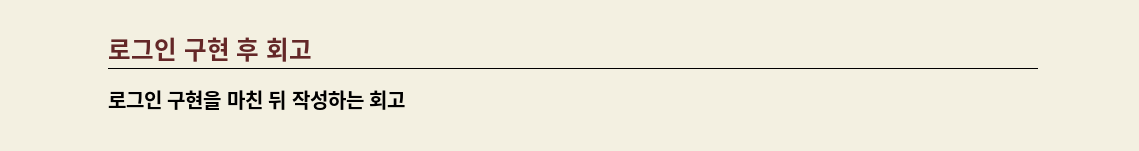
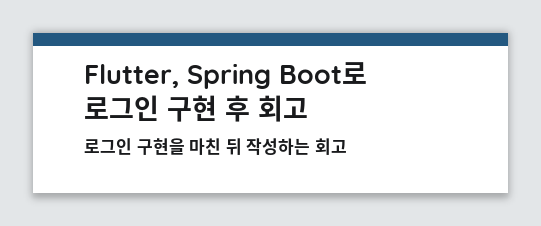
- 로그인 구현 후 회고
+ Flutter, Spring Boot로 로그인 구현 후 회고

